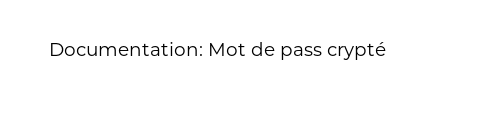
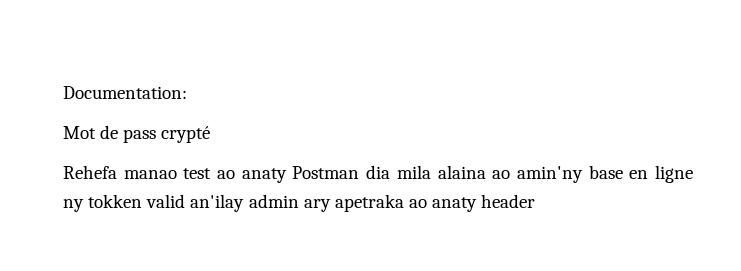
- Documentation: Mot de pass crypté
+ Documentation:
+ Mot de pass crypté
+ Rehefa manao test ao anaty Postman dia mila alaina ao amin'ny base en ligne ny tokken valid an'ilay admin ary apetraka ao anaty header

